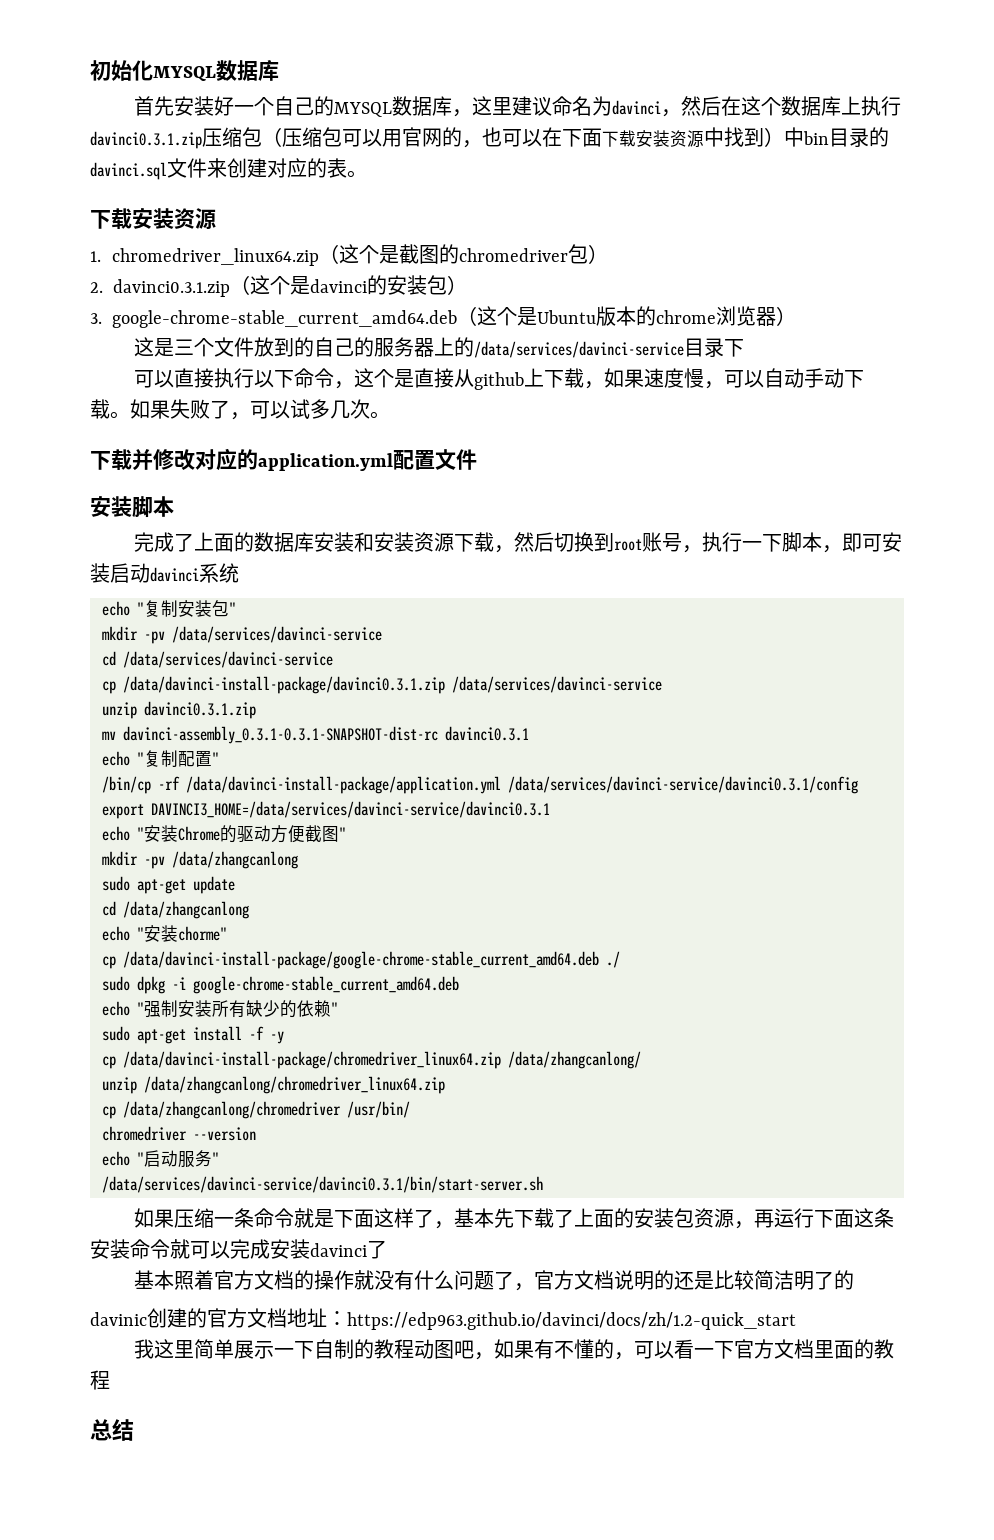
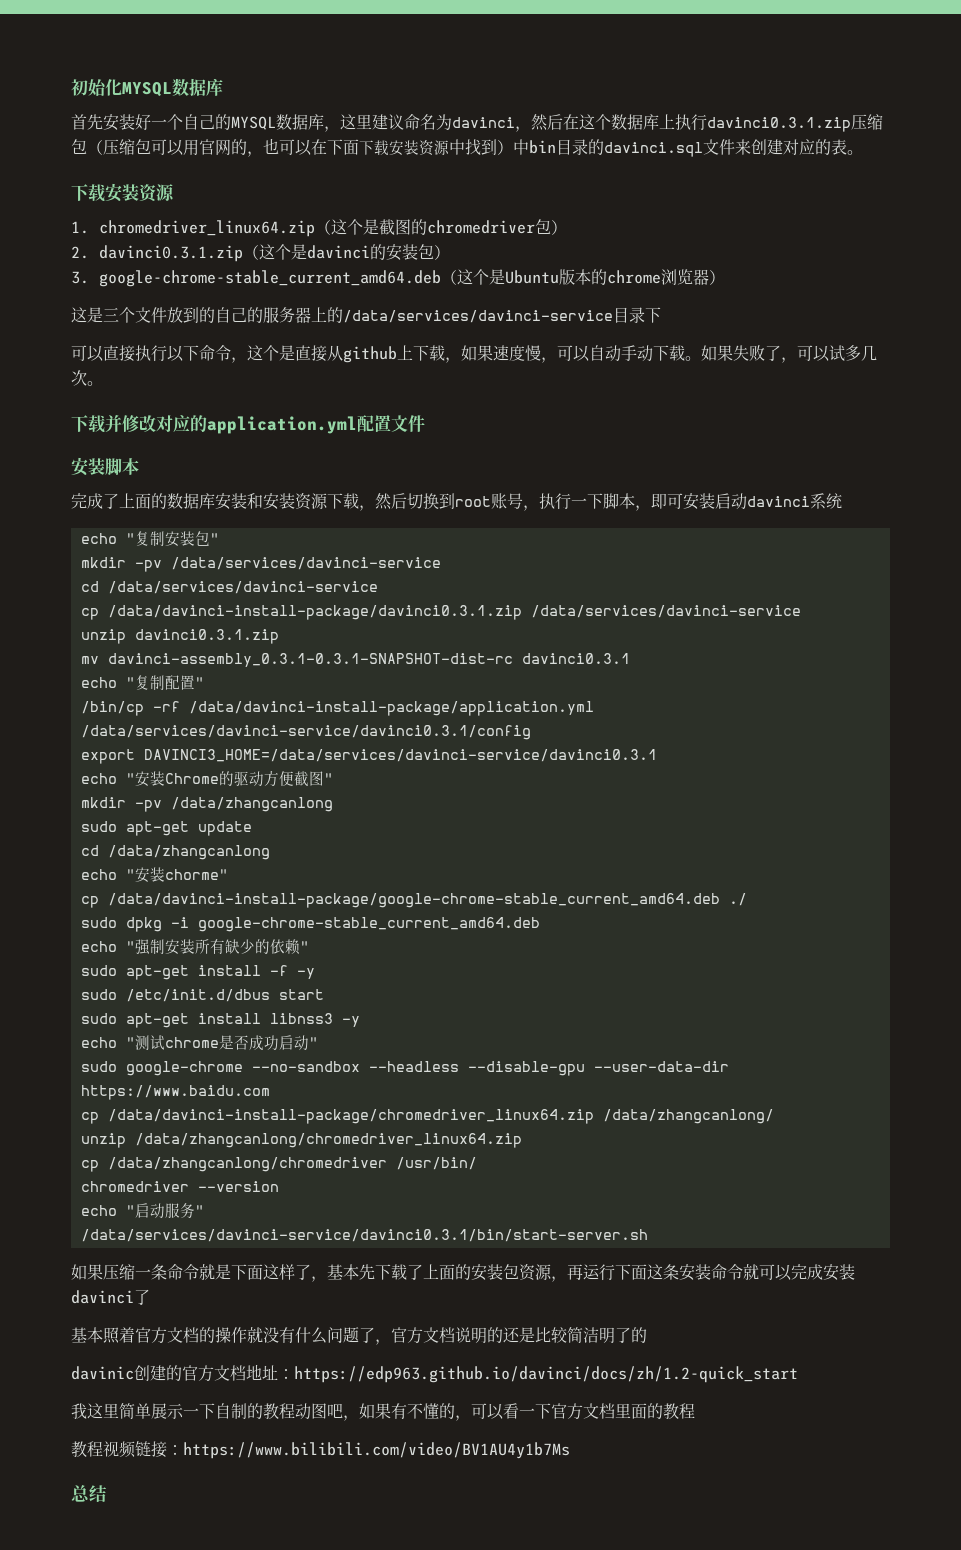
+ sudo /etc/init.d/dbus start
+ sudo apt-get install libnss3 -y
+ echo "测试chrome是否成功启动"
+ sudo google-chrome --no-sandbox --headless --disable-gpu --user-data-dir https://www.baidu.com
+ 教程视频链接：https://www.bilibili.com/video/BV1AU4y1b7Ms

